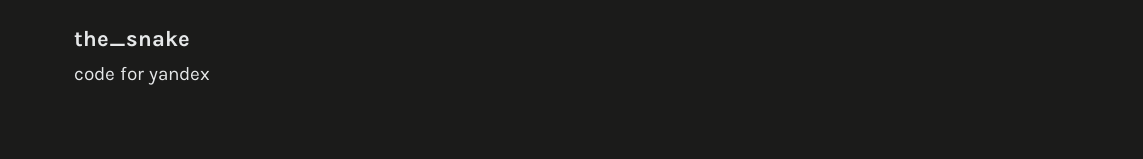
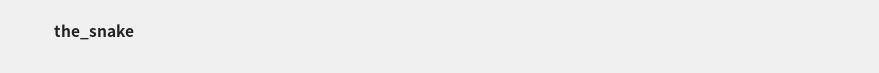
- code for yandex

